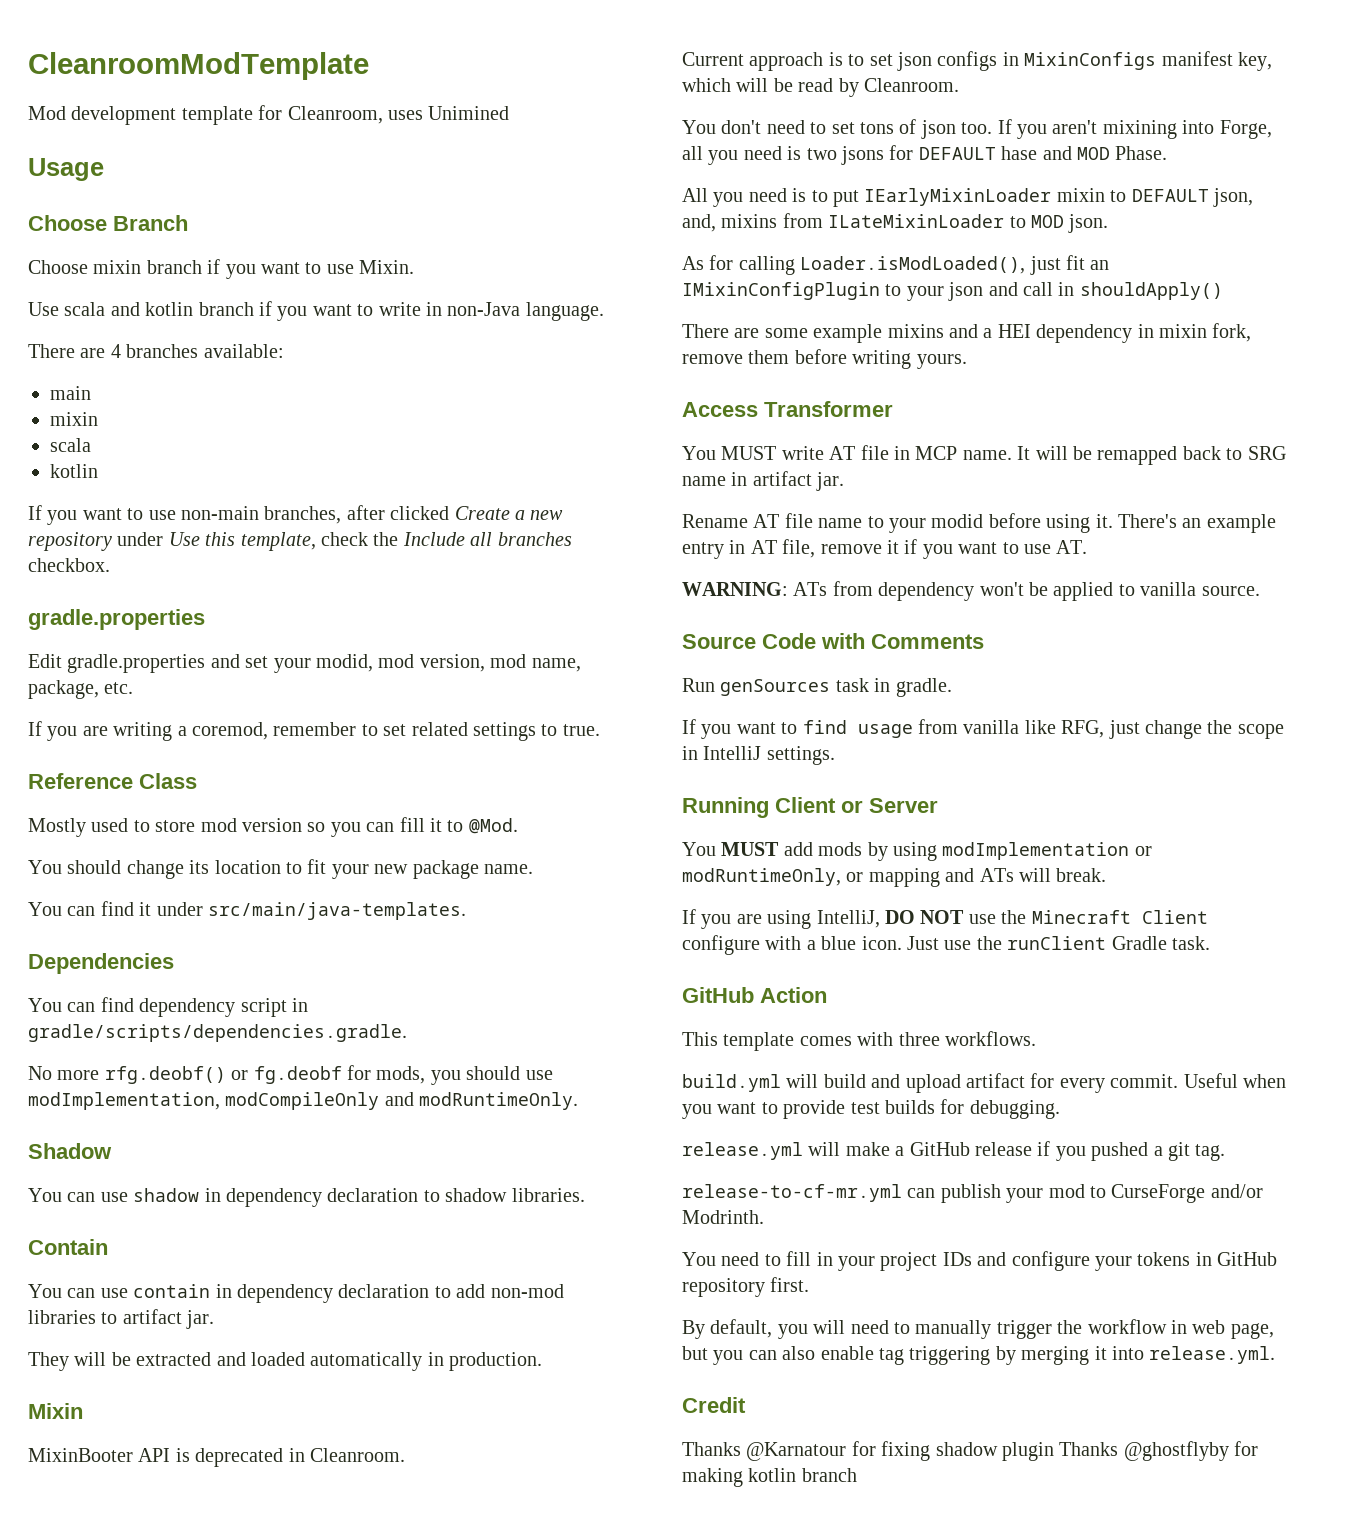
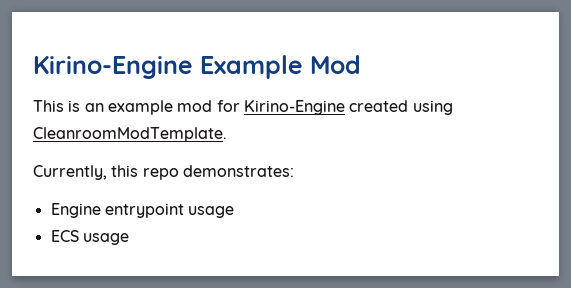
- CleanroomModTemplate
- Mod development template for Cleanroom, uses Unimined
- Usage
- Choose Branch
- Choose mixin branch if you want to use Mixin.
- Use scala and kotlin branch if you want to write in non-Java language.
- There are 4 branches available:
- main
- mixin
- scala
- kotlin
- If you want to use non-main branches, after clicked Create a new repository under Use this template, check the Include all branches checkbox.
- gradle.properties
- Edit gradle.properties and set your modid, mod version, mod name, package, etc.
- If you are writing a coremod, remember to set related settings to true.
- Reference Class
- Mostly used to store mod version so you can fill it to @Mod.
- You should change its location to fit your new package name.
- You can find it under src/main/java-templates.
- Dependencies
- You can find dependency script in gradle/scripts/dependencies.gradle.
- No more rfg.deobf() or fg.deobf for mods, you should use modImplementation, modCompileOnly and modRuntimeOnly.
- Shadow
- You can use shadow in dependency declaration to shadow libraries.
- Contain
- You can use contain in dependency declaration to add non-mod libraries to artifact jar.
- They will be extracted and loaded automatically in production.
- Mixin
- MixinBooter API is deprecated in Cleanroom.
- Current approach is to set json configs in MixinConfigs manifest key, which will be read by Cleanroom.
- You don't need to set tons of json too. If you aren't mixining into Forge, all you need is two jsons for DEFAULT hase and MOD Phase.
- All you need is to put IEarlyMixinLoader mixin to DEFAULT json, and, mixins from ILateMixinLoader to MOD json.
- As for calling Loader.isModLoaded(), just fit an IMixinConfigPlugin to your json and call in shouldApply()
- There are some example mixins and a HEI dependency in mixin fork, remove them before writing yours.
- Access Transformer
- You MUST write AT file in MCP name. It will be remapped back to SRG name in artifact jar.
- Rename AT file name to your modid before using it. There's an example entry in AT file, remove it if you want to use AT.
- WARNING: ATs from dependency won't be applied to vanilla source.
- Source Code with Comments
- Run genSources task in gradle.
- If you want to find usage from vanilla like RFG, just change the scope in IntelliJ settings.
- Running Client or Server
- You MUST add mods by using modImplementation or modRuntimeOnly, or mapping and ATs will break.
- If you are using IntelliJ, DO NOT use the Minecraft Client configure with a blue icon. Just use the runClient Gradle task.
- GitHub Action
- This template comes with three workflows.
- build.yml will build and upload artifact for every commit. Useful when you want to provide test builds for debugging.
- release.yml will make a GitHub release if you pushed a git tag.
- release-to-cf-mr.yml can publish your mod to CurseForge and/or Modrinth.
- You need to fill in your project IDs and configure your tokens in GitHub repository first.
- By default, you will need to manually trigger the workflow in web page, but you can also enable tag triggering by merging it into release.yml.
- Credit
- Thanks @Karnatour for fixing shadow plugin Thanks @ghostflyby for making kotlin branch
+ Kirino-Engine Example Mod
+ This is an example mod for Kirino-Engine created using CleanroomModTemplate.
+ Currently, this repo demonstrates:
+ Engine entrypoint usage
+ ECS usage

